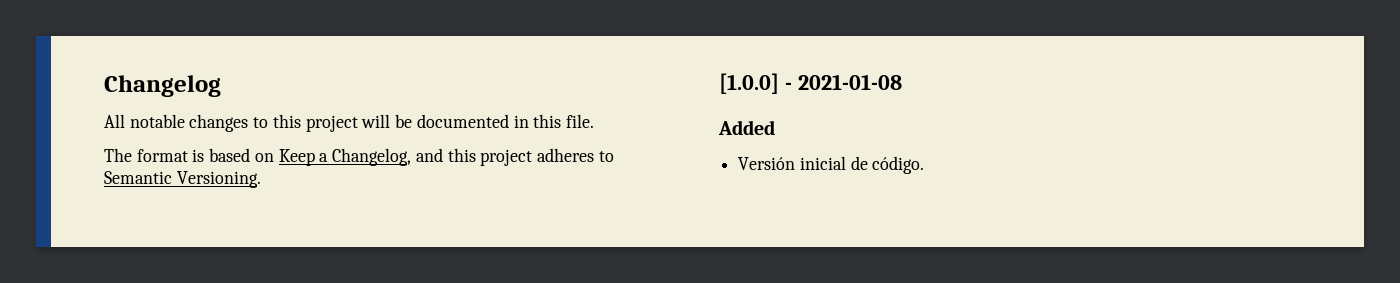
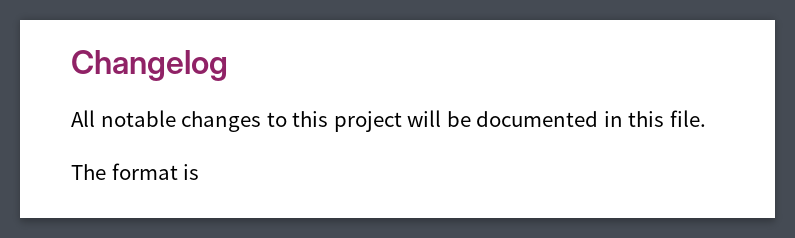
- The format is based on Keep a Changelog, and this project adheres to Semantic Versioning.
- [1.0.0] - 2021-01-08
- Added
- Versión inicial de código.
+ The format is

